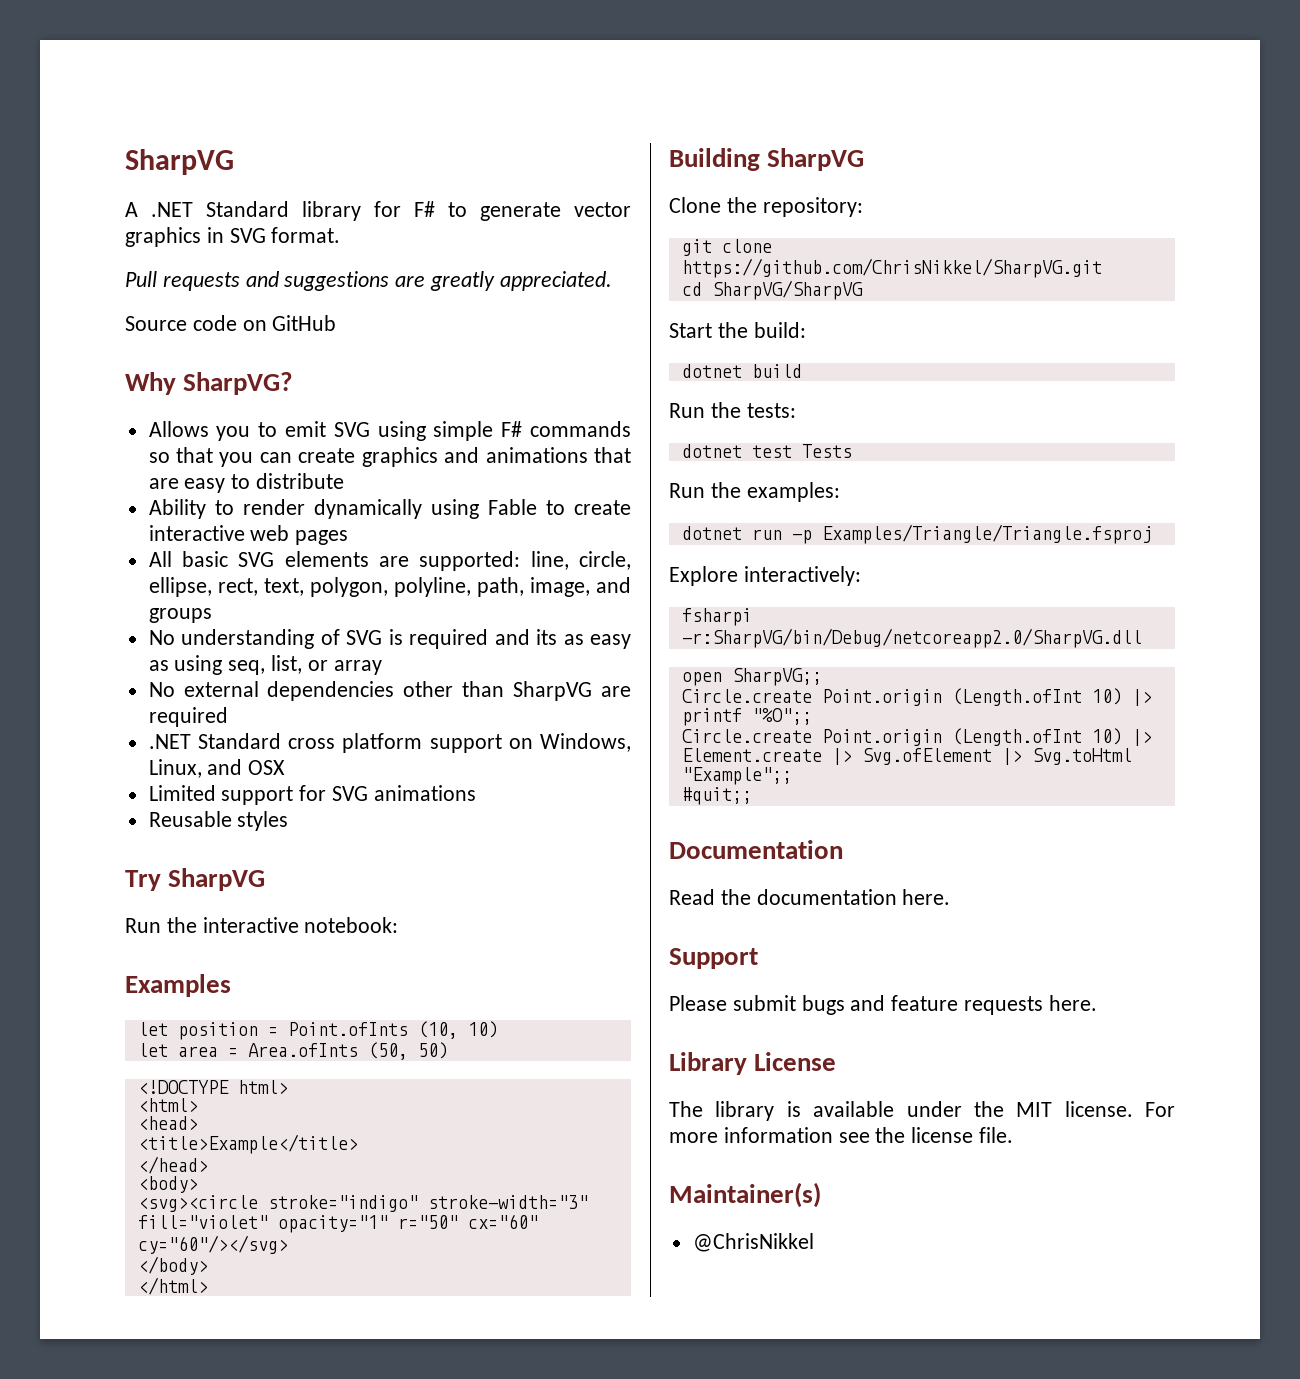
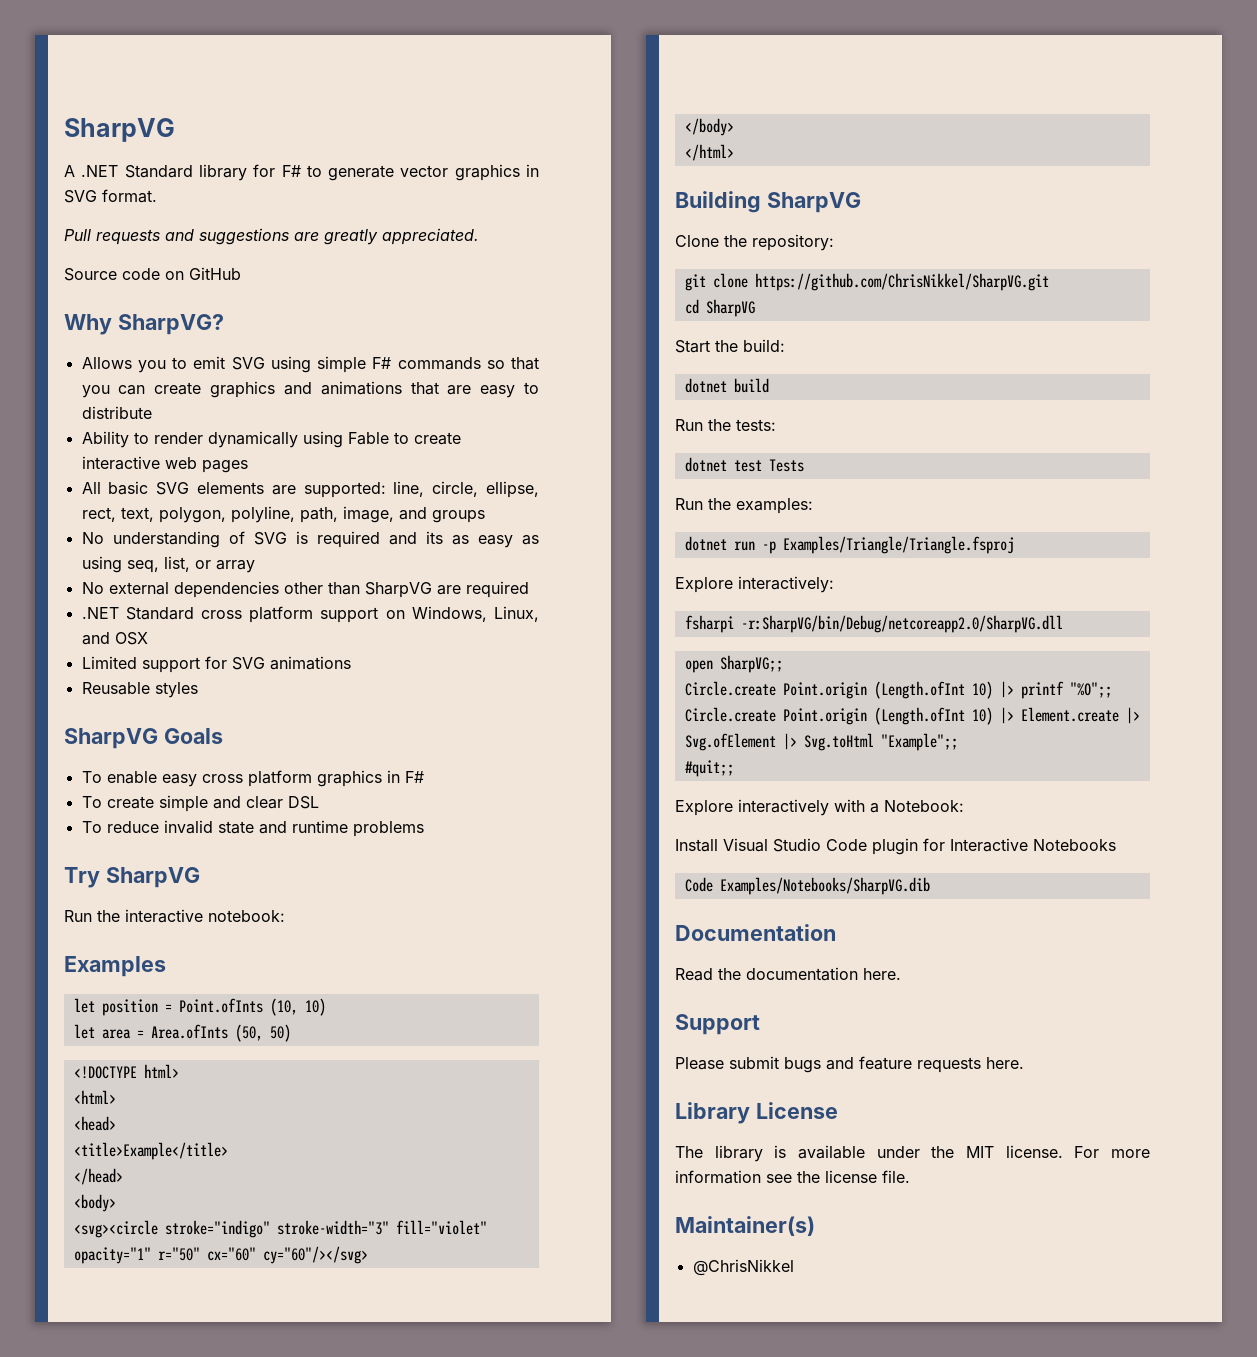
+ SharpVG Goals
+ To enable easy cross platform graphics in F#
+ To create simple and clear DSL
+ To reduce invalid state and runtime problems
- cd SharpVG/SharpVG
+ cd SharpVG
+ Explore interactively with a Notebook:
+ Install Visual Studio Code plugin for Interactive Notebooks
+ Code Examples/Notebooks/SharpVG.dib

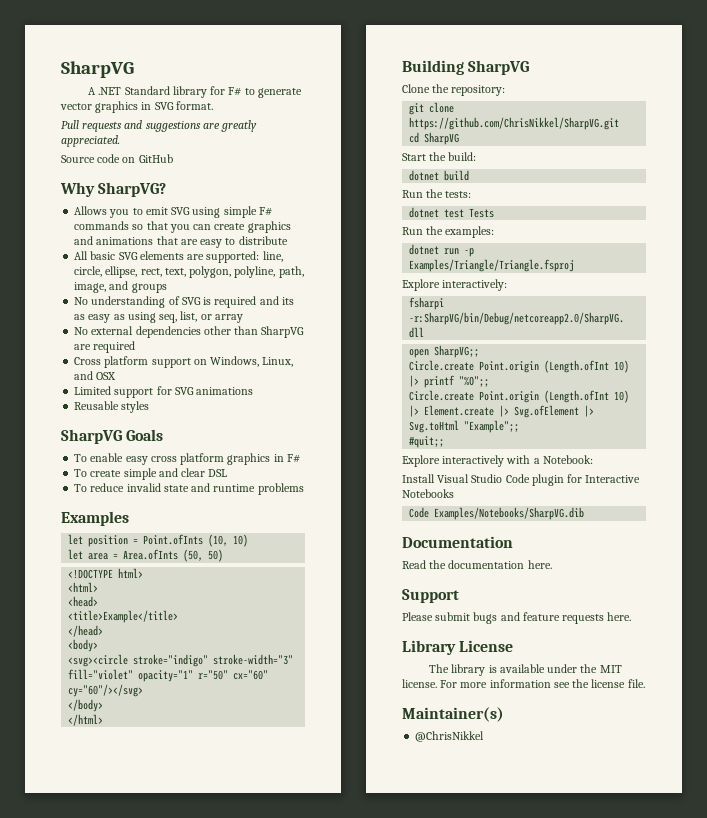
- Ability to render dynamically using Fable to create interactive web pages
- .NET Standard cross platform support on Windows, Linux, and OSX
+ Cross platform support on Windows, Linux, and OSX
- Try SharpVG
- Run the interactive notebook:

